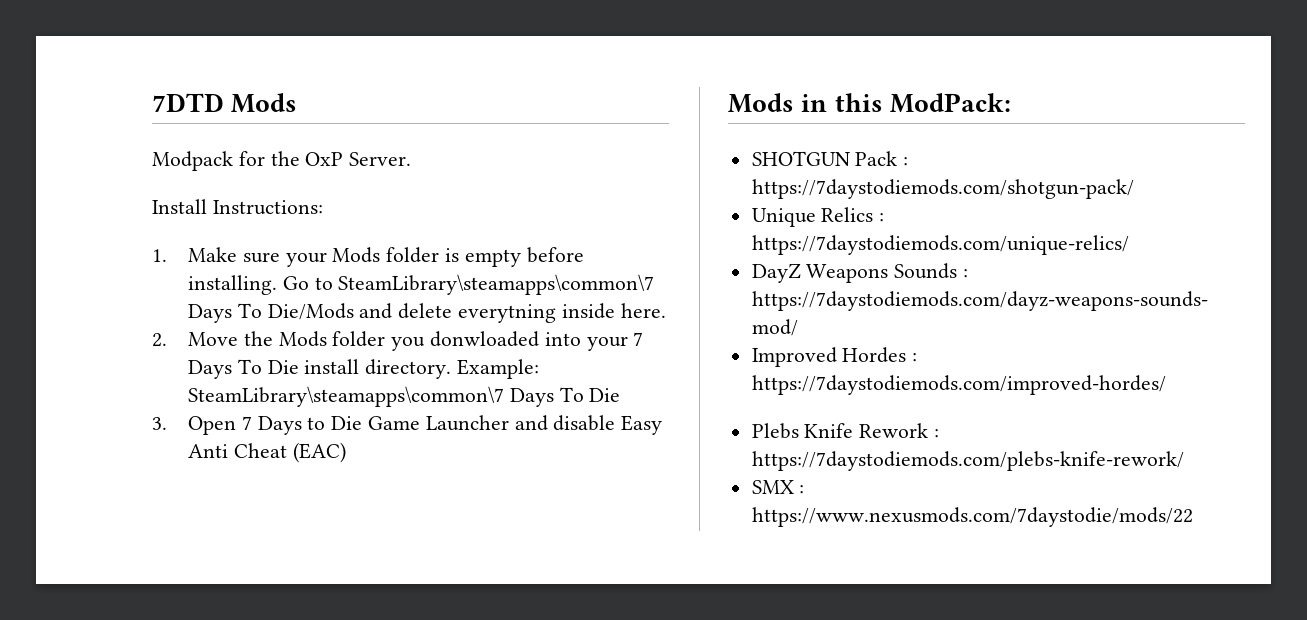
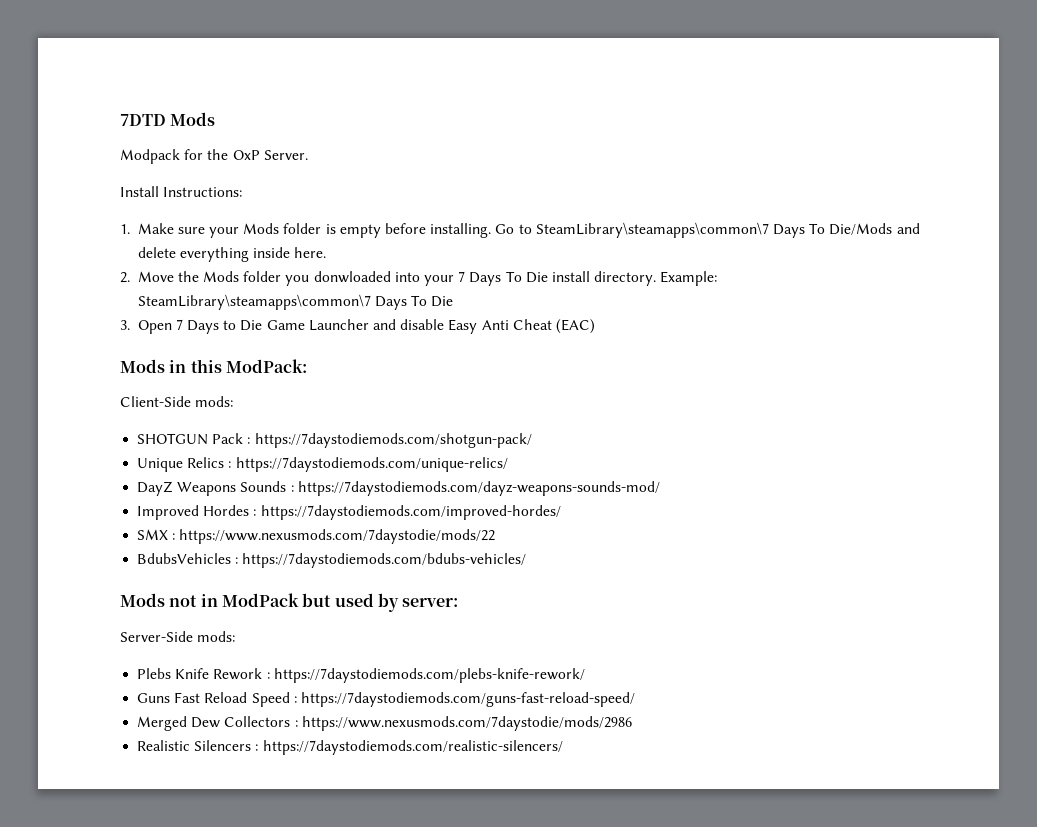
- Go to SteamLibrary\steamapps\common\7 Days To Die/Mods and delete everytning inside here.
+ Go to SteamLibrary\steamapps\common\7 Days To Die/Mods and delete everything inside here.
+ Client-Side mods:
+ SMX : https://www.nexusmods.com/7daystodie/mods/22
+ BdubsVehicles : https://7daystodiemods.com/bdubs-vehicles/
+ Mods not in ModPack but used by server:
+ Server-Side mods:
- SMX : https://www.nexusmods.com/7daystodie/mods/22
+ Guns Fast Reload Speed : https://7daystodiemods.com/guns-fast-reload-speed/
+ Merged Dew Collectors : https://www.nexusmods.com/7daystodie/mods/2986
+ Realistic Silencers : https://7daystodiemods.com/realistic-silencers/

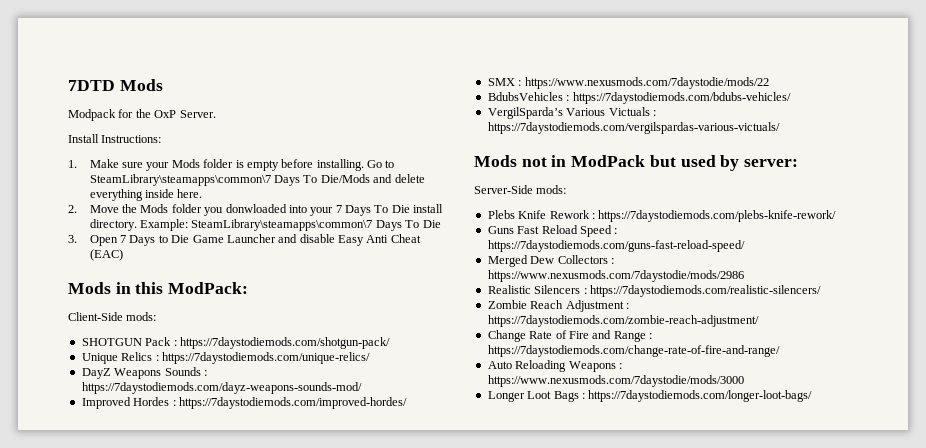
+ VergilSparda’s Various Victuals : https://7daystodiemods.com/vergilspardas-various-victuals/
+ Zombie Reach Adjustment : https://7daystodiemods.com/zombie-reach-adjustment/
+ Change Rate of Fire and Range : https://7daystodiemods.com/change-rate-of-fire-and-range/
+ Auto Reloading Weapons : https://www.nexusmods.com/7daystodie/mods/3000
+ Longer Loot Bags : https://7daystodiemods.com/longer-loot-bags/

